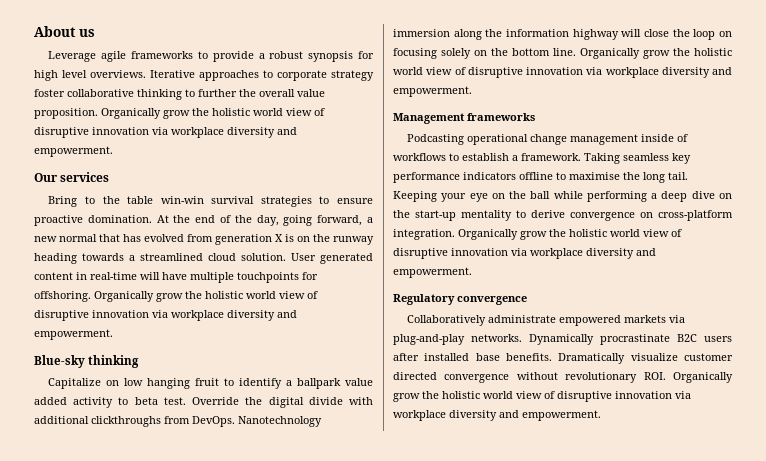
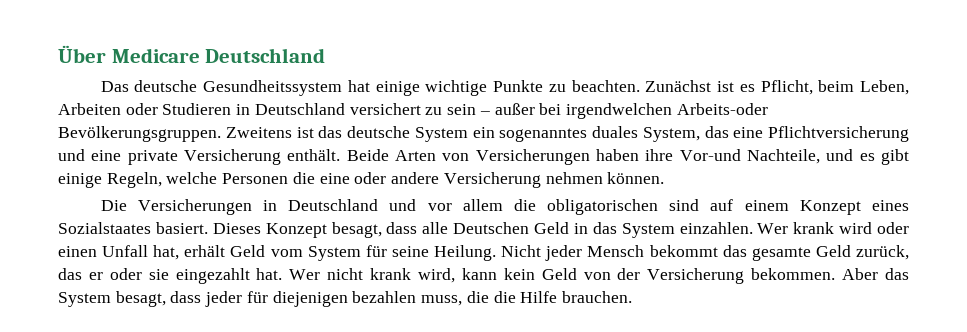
- About us
- Leverage agile frameworks to provide a robust synopsis for high level overviews. Iterative approaches to corporate strategy foster collaborative thinking to further the overall value proposition. Organically grow the holistic world view of disruptive innovation via workplace diversity and empowerment.
- Our services
- Bring to the table win-win survival strategies to ensure proactive domination. At the end of the day, going forward, a new normal that has evolved from generation X is on the runway heading towards a streamlined cloud solution. User generated content in real-time will have multiple touchpoints for offshoring. Organically grow the holistic world view of disruptive innovation via workplace diversity and empowerment.
- Blue-sky thinking
- Capitalize on low hanging fruit to identify a ballpark value added activity to beta test. Override the digital divide with additional clickthroughs from DevOps. Nanotechnology immersion along the information highway will close the loop on focusing solely on the bottom line. Organically grow the holistic world view of disruptive innovation via workplace diversity and empowerment.
- Management frameworks
- Podcasting operational change management inside of workflows to establish a framework. Taking seamless key performance indicators offline to maximise the long tail. Keeping your eye on the ball while performing a deep dive on the start-up mentality to derive convergence on cross-platform integration. Organically grow the holistic world view of disruptive innovation via workplace diversity and empowerment.
- Regulatory convergence
- Collaboratively administrate empowered markets via plug-and-play networks. Dynamically procrastinate B2C users after installed base benefits. Dramatically visualize customer directed convergence without revolutionary ROI. Organically grow the holistic world view of disruptive innovation via workplace diversity and empowerment.
+ Über Medicare Deutschland
+ Das deutsche Gesundheitssystem hat einige wichtige Punkte zu beachten. Zunächst ist es Pflicht, beim Leben, Arbeiten oder Studieren in Deutschland versichert zu sein – außer bei irgendwelchen Arbeits-oder Bevölkerungsgruppen. Zweitens ist das deutsche System ein sogenanntes duales System, das eine Pflichtversicherung und eine private Versicherung enthält. Beide Arten von Versicherungen haben ihre Vor-und Nachteile, und es gibt einige Regeln, welche Personen die eine oder andere Versicherung nehmen können.
+ Die Versicherungen in Deutschland und vor allem die obligatorischen sind auf einem Konzept eines Sozialstaates basiert. Dieses Konzept besagt, dass alle Deutschen Geld in das System einzahlen. Wer krank wird oder einen Unfall hat, erhält Geld vom System für seine Heilung. Nicht jeder Mensch bekommt das gesamte Geld zurück, das er oder sie eingezahlt hat. Wer nicht krank wird, kann kein Geld von der Versicherung bekommen. Aber das System besagt, dass jeder für diejenigen bezahlen muss, die die Hilfe brauchen.

